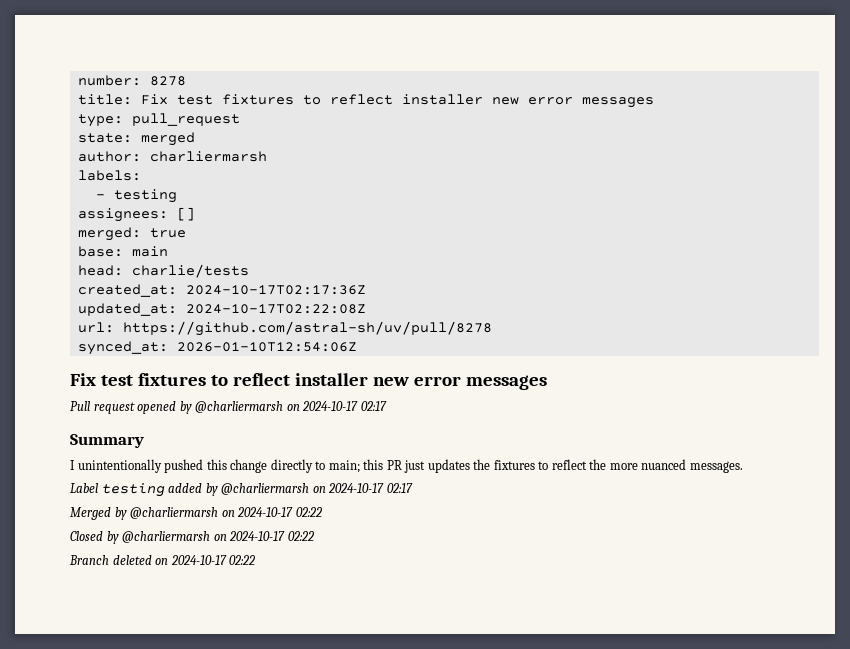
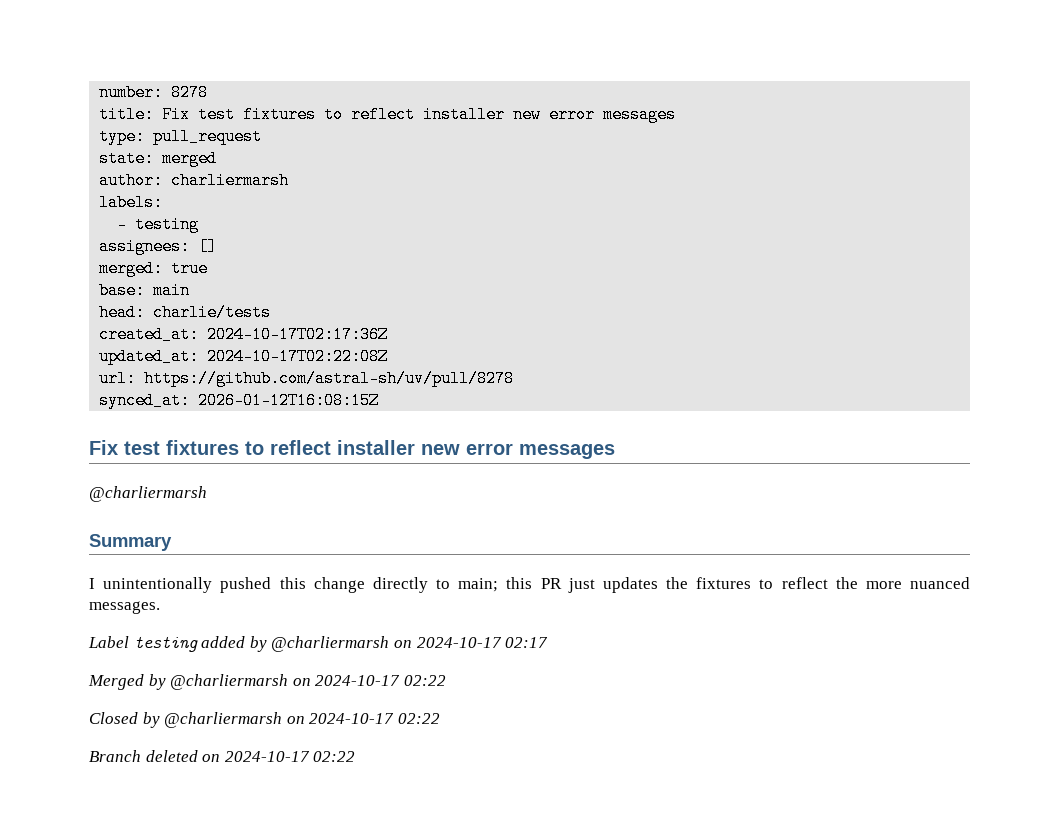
- synced_at: 2026-01-10T12:54:06Z
+ synced_at: 2026-01-12T16:08:15Z
  Fix test fixtures to reflect installer new error messages
- Pull request opened by @charliermarsh on 2024-10-17 02:17
+ @charliermarsh

